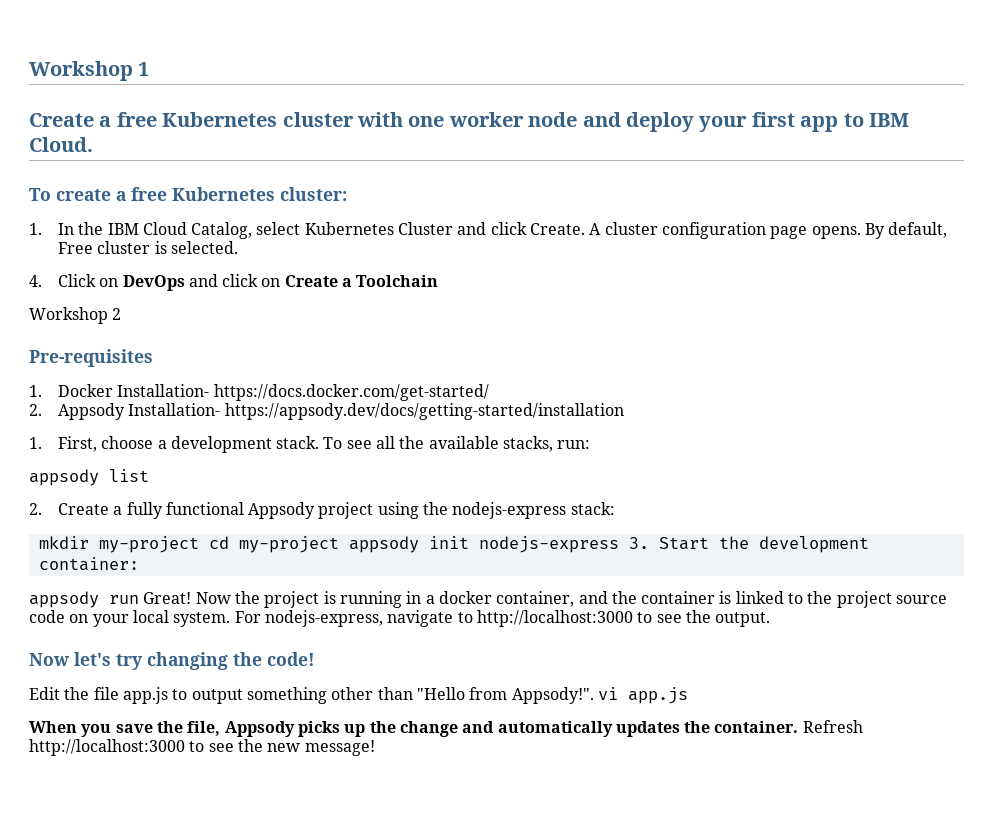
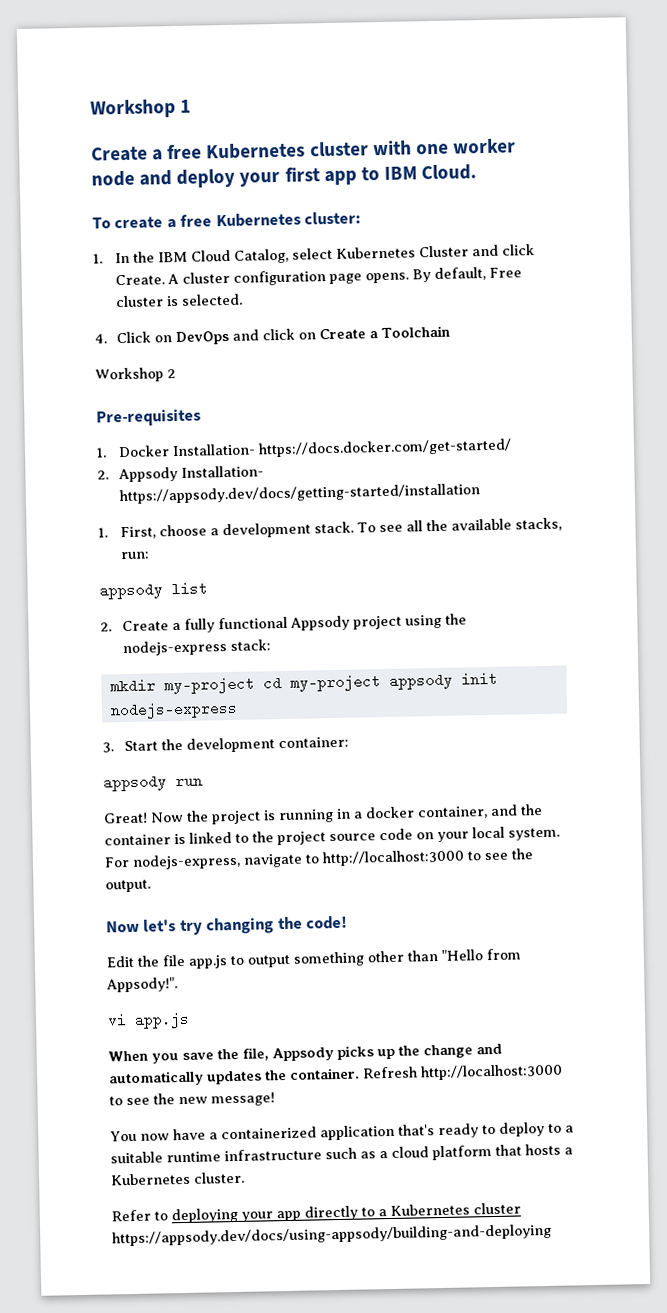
- mkdir my-project cd my-project appsody init nodejs-express 3. Start the development container:
+ mkdir my-project cd my-project appsody init nodejs-express
+ 3. Start the development container:
- appsody run Great!
+ appsody run
+ Great!
- Edit the file app.js to output something other than "Hello from Appsody!". vi app.js
+ Edit the file app.js to output something other than "Hello from Appsody!".
+ vi app.js
+ You now have a containerized application that's ready to deploy to a suitable runtime infrastructure such as a cloud platform that hosts a Kubernetes cluster.
+ Refer to deploying your app directly to a Kubernetes cluster https://appsody.dev/docs/using-appsody/building-and-deploying

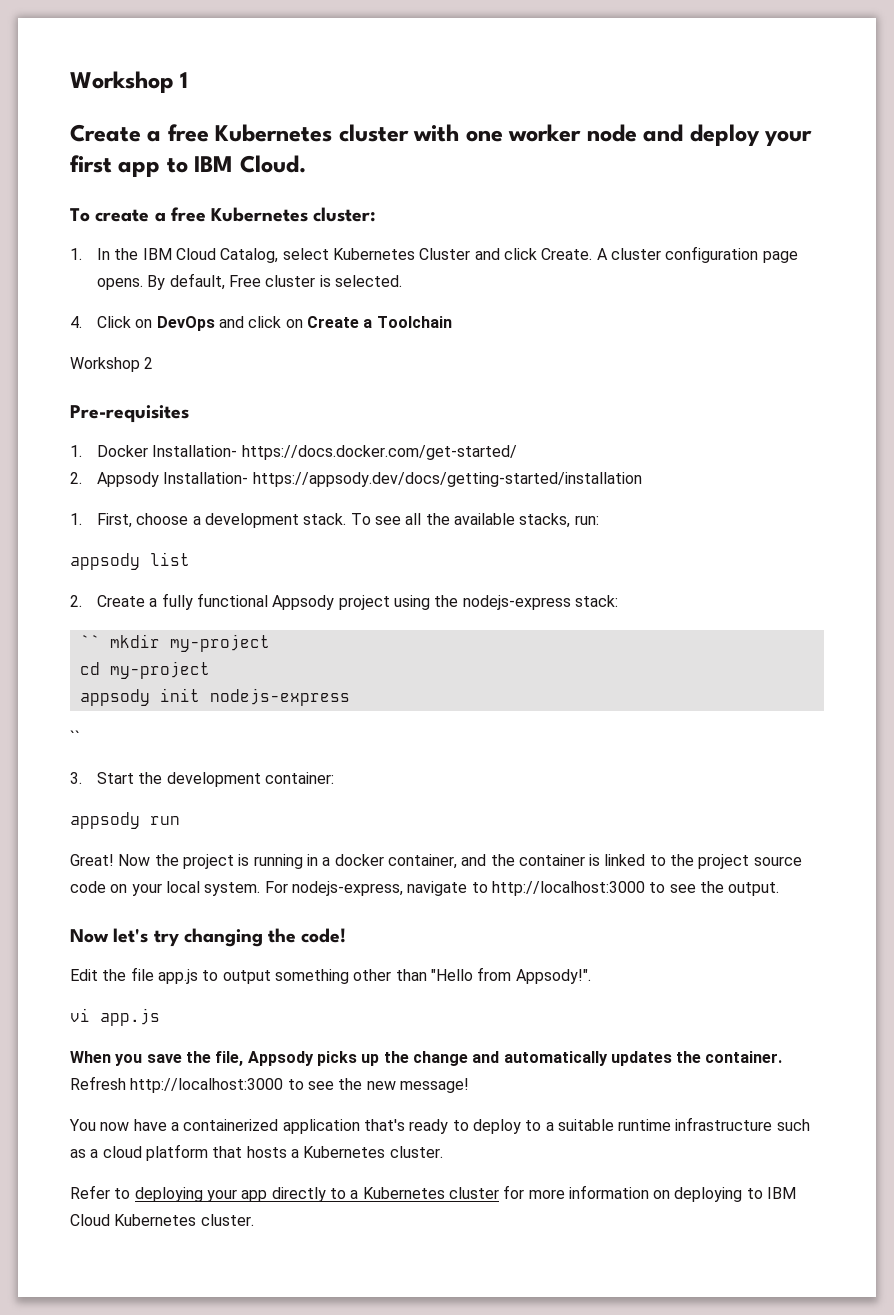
- mkdir my-project cd my-project appsody init nodejs-express
+ `` mkdir my-project
+ cd my-project
+ appsody init nodejs-express
+ ``
- Refer to deploying your app directly to a Kubernetes cluster https://appsody.dev/docs/using-appsody/building-and-deploying
+ Refer to deploying your app directly to a Kubernetes cluster for more information on deploying to IBM Cloud Kubernetes cluster.

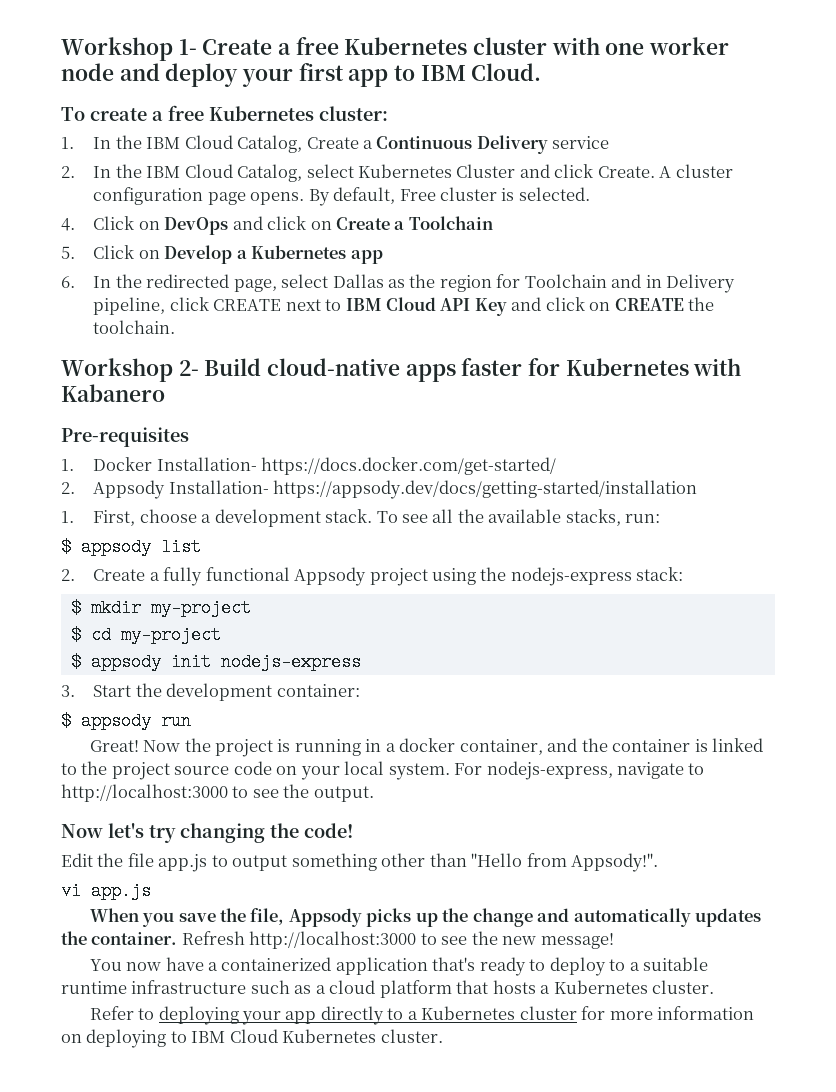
- Workshop 1
- Create a free Kubernetes cluster with one worker node and deploy your first app to IBM Cloud.
+ Workshop 1- Create a free Kubernetes cluster with one worker node and deploy your first app to IBM Cloud.
- 1. In the IBM Cloud Catalog, select Kubernetes Cluster and click Create.
+ 1. In the IBM Cloud Catalog, Create a Continuous Delivery service
+ 2. In the IBM Cloud Catalog, select Kubernetes Cluster and click Create.
- Workshop 2
+ 5. Click on Develop a Kubernetes app
+ 6. In the redirected page, select Dallas as the region for Toolchain and in Delivery pipeline, click CREATE next to IBM Cloud API Key and click on CREATE the toolchain.
+ Workshop 2- Build cloud-native apps faster for Kubernetes with Kabanero
- appsody list
+ $ appsody list
- `` mkdir my-project
+ $ mkdir my-project
- cd my-project
+ $ cd my-project
- appsody init nodejs-express
- ``
+ $ appsody init nodejs-express
- appsody run
+ $ appsody run

